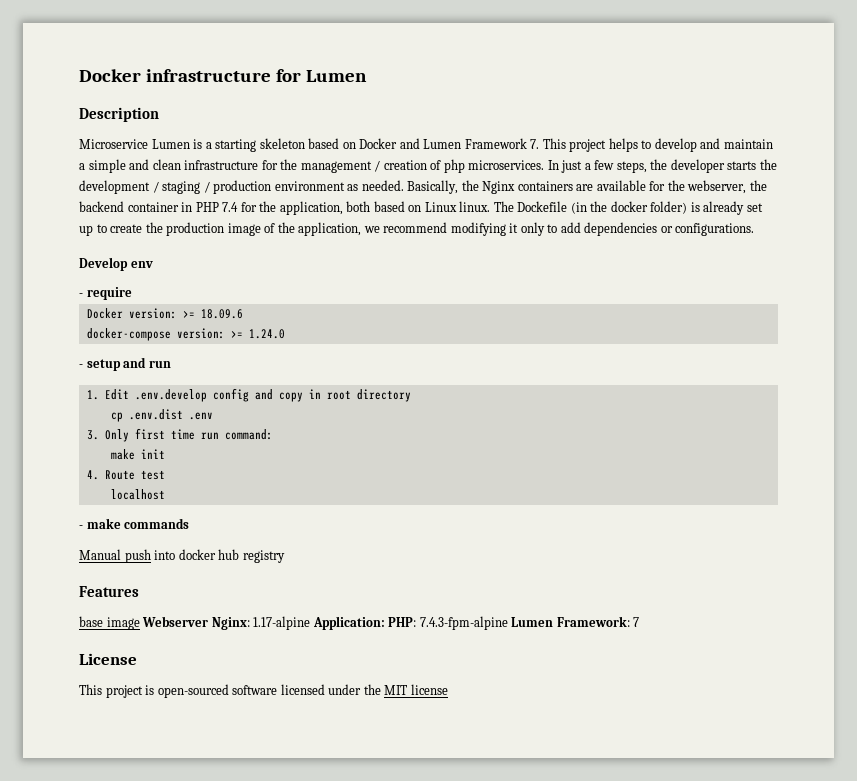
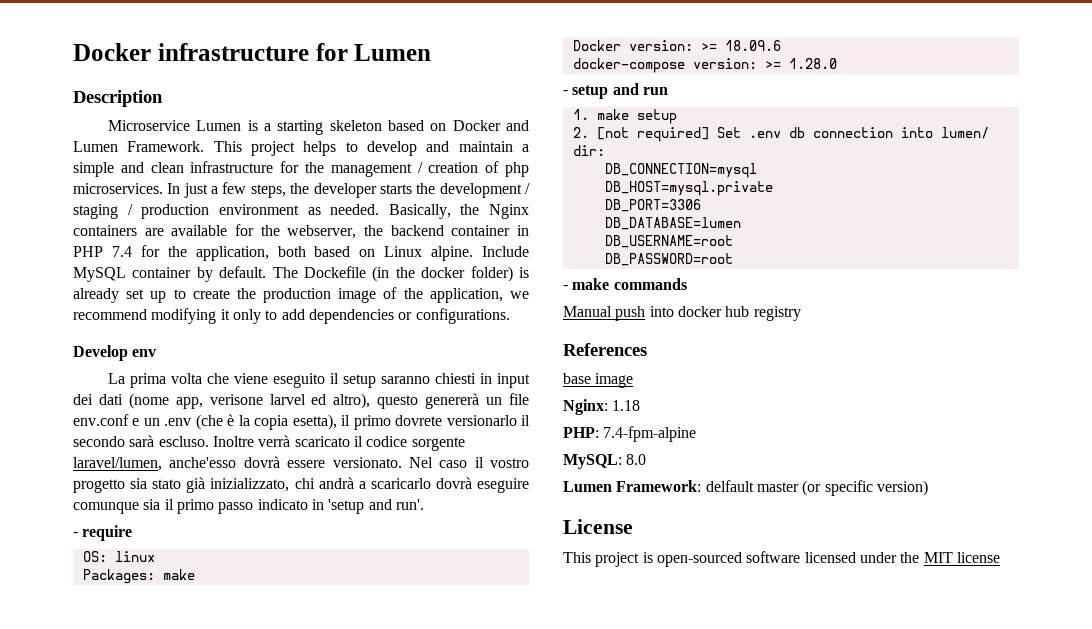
- Microservice Lumen is a starting skeleton based on Docker and Lumen Framework 7. This project helps to develop and maintain a simple and clean infrastructure for the management / creation of php microservices.
+ Microservice Lumen is a starting skeleton based on Docker and Lumen Framework. This project helps to develop and maintain a simple and clean infrastructure for the management / creation of php microservices.
- Basically, the Nginx containers are available for the webserver, the backend container in PHP 7.4 for the application, both based on Linux linux.
+ Basically, the Nginx containers are available for the webserver, the backend container in PHP 7.4 for the application, both based on Linux alpine. Include MySQL container by default.
+ La prima volta che viene eseguito il setup saranno chiesti in input dei dati (nome app, verisone larvel ed altro), questo genererà un file env.conf e un .env (che è la copia esetta), il primo dovrete versionarlo il secondo sarà escluso. Inoltre verrà scaricato il codice sorgente laravel/lumen, anche'esso dovrà essere versionato. Nel caso il vostro progetto sia stato già inizializzato, chi andrà a scaricarlo dovrà eseguire comunque sia il primo passo indicato in 'setup and run'.
  - require
+ OS: linux
+ Packages: make
- docker-compose version: >= 1.24.0
+ docker-compose version: >= 1.28.0
- 1. Edit .env.develop config and copy in root directory
- cp .env.dist .env
- 3. Only first time run command:
- make init
- 4. Route test
- localhost
+ 1. make setup
+ 2. [not required] Set .env db connection into lumen/ dir:
+ DB_CONNECTION=mysql
+ DB_HOST=mysql.private
+ DB_PORT=3306
+ DB_DATABASE=lumen
+ DB_USERNAME=root
+ DB_PASSWORD=root
- Features
+ References
- base image Webserver Nginx: 1.17-alpine Application: PHP: 7.4.3-fpm-alpine Lumen Framework: 7
+ base image
+ Nginx: 1.18
+ PHP: 7.4-fpm-alpine
+ MySQL: 8.0
+ Lumen Framework: delfault master (or specific version)

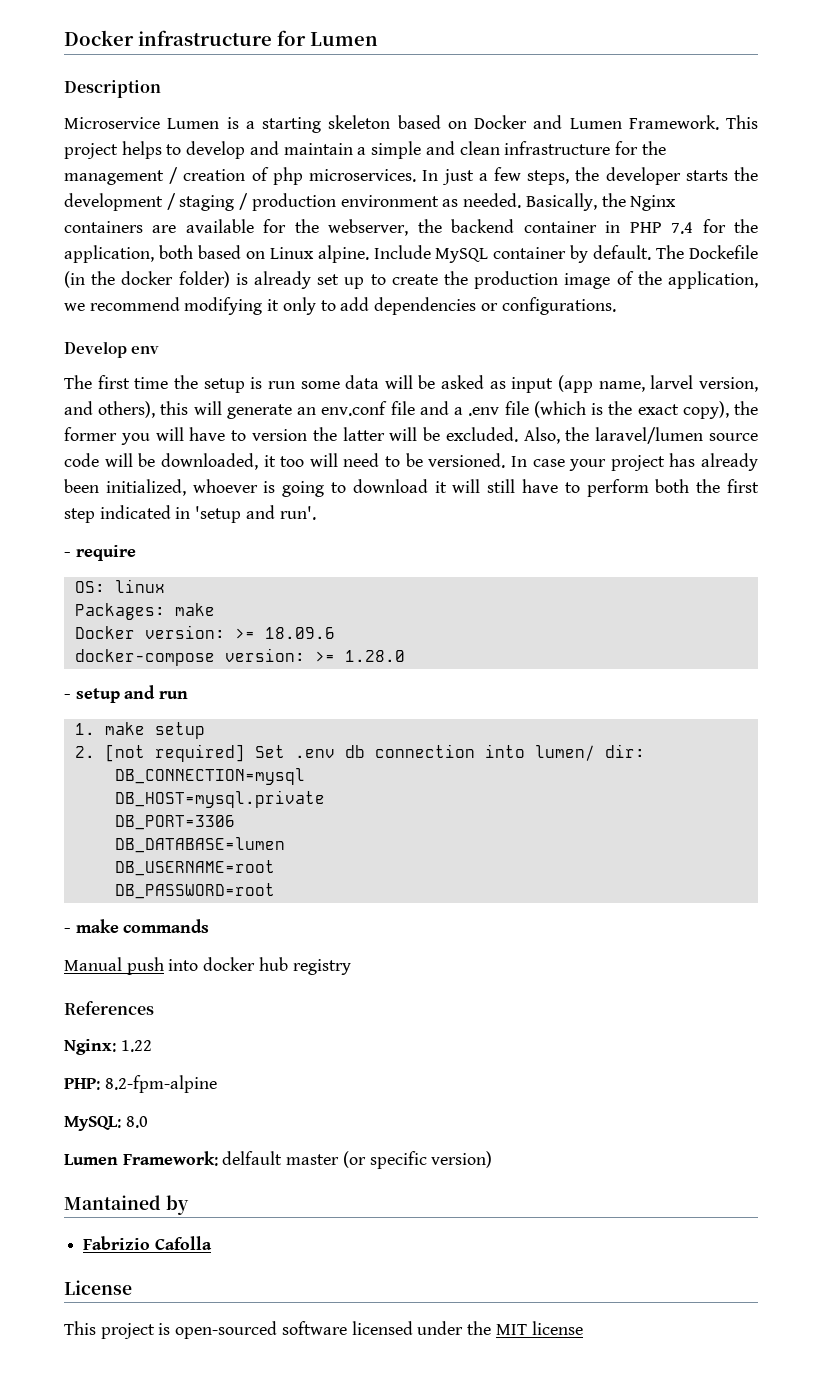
- La prima volta che viene eseguito il setup saranno chiesti in input dei dati (nome app, verisone larvel ed altro), questo genererà un file env.conf e un .env (che è la copia esetta), il primo dovrete versionarlo il secondo sarà escluso. Inoltre verrà scaricato il codice sorgente laravel/lumen, anche'esso dovrà essere versionato. Nel caso il vostro progetto sia stato già inizializzato, chi andrà a scaricarlo dovrà eseguire comunque sia il primo passo indicato in 'setup and run'.
+ The first time the setup is run some data will be asked as input (app name, larvel version, and others), this will generate an env.conf file and a .env file (which is the exact copy), the former you will have to version the latter will be excluded. Also, the laravel/lumen source code will be downloaded, it too will need to be versioned. In case your project has already been initialized, whoever is going to download it will still have to perform both the first step indicated in 'setup and run'.
- base image
- Nginx: 1.18
+ Nginx: 1.22
- PHP: 7.4-fpm-alpine
+ PHP: 8.2-fpm-alpine
+ Mantained by
+ Fabrizio Cafolla

